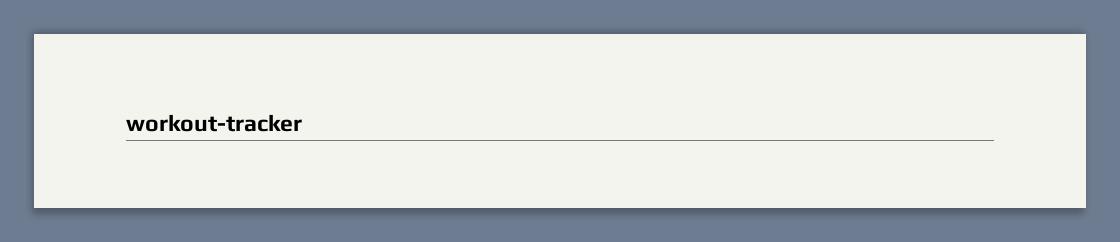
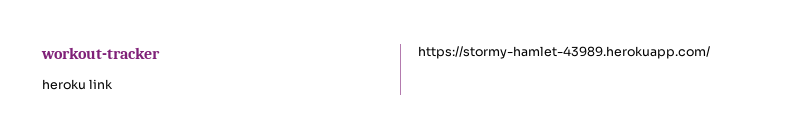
+ heroku link https://stormy-hamlet-43989.herokuapp.com/

